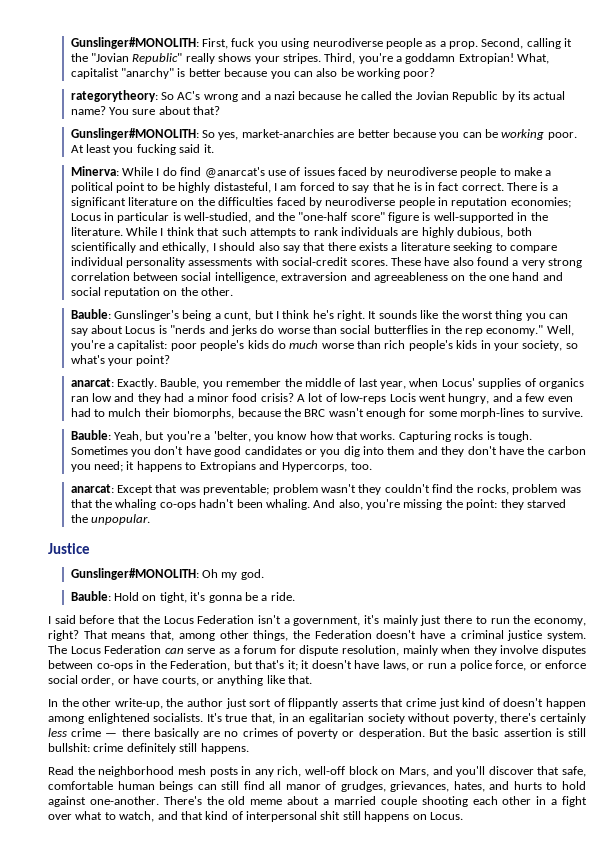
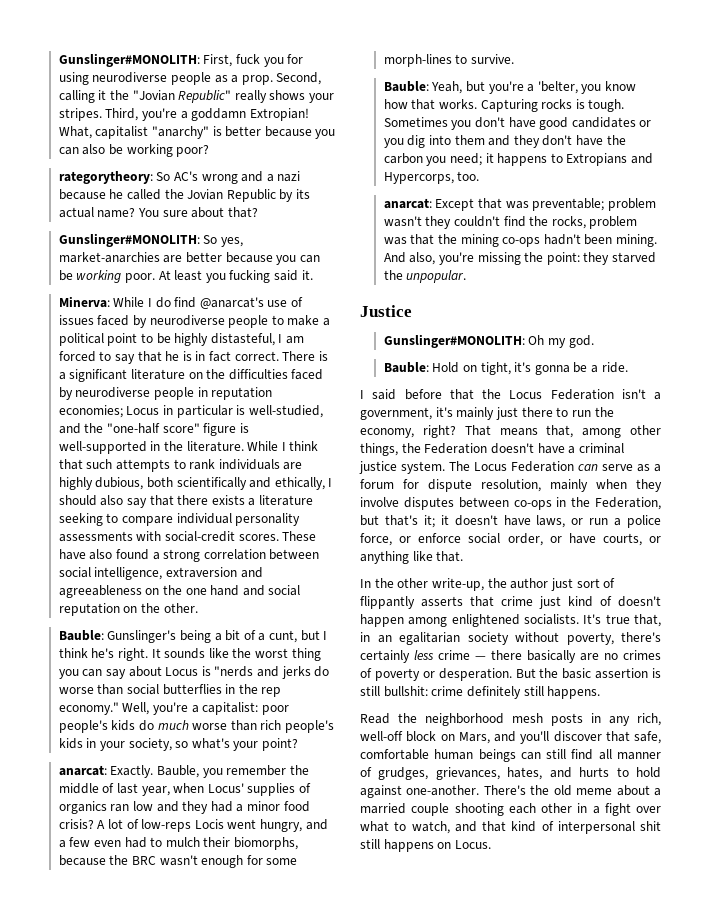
- Gunslinger#MONOLITH: First, fuck you using neurodiverse people as a prop.
+ Gunslinger#MONOLITH: First, fuck you for using neurodiverse people as a prop.
- These have also found a very strong correlation between social intelligence, extraversion and agreeableness on the one hand and social reputation on the other.
+ These have also found a strong correlation between social intelligence, extraversion and agreeableness on the one hand and social reputation on the other.
- Bauble: Gunslinger's being a cunt, but I think he's right.
+ Bauble: Gunslinger's being a bit of a cunt, but I think he's right.
- anarcat: Except that was preventable; problem wasn't they couldn't find the rocks, problem was that the whaling co-ops hadn't been whaling.
+ anarcat: Except that was preventable; problem wasn't they couldn't find the rocks, problem was that the mining co-ops hadn't been mining.
- Read the neighborhood mesh posts in any rich, well-off block on Mars, and you'll discover that safe, comfortable human beings can still find all manor of grudges, grievances, hates, and hurts to hold against one-another.
+ Read the neighborhood mesh posts in any rich, well-off block on Mars, and you'll discover that safe, comfortable human beings can still find all manner of grudges, grievances, hates, and hurts to hold against one-another.

